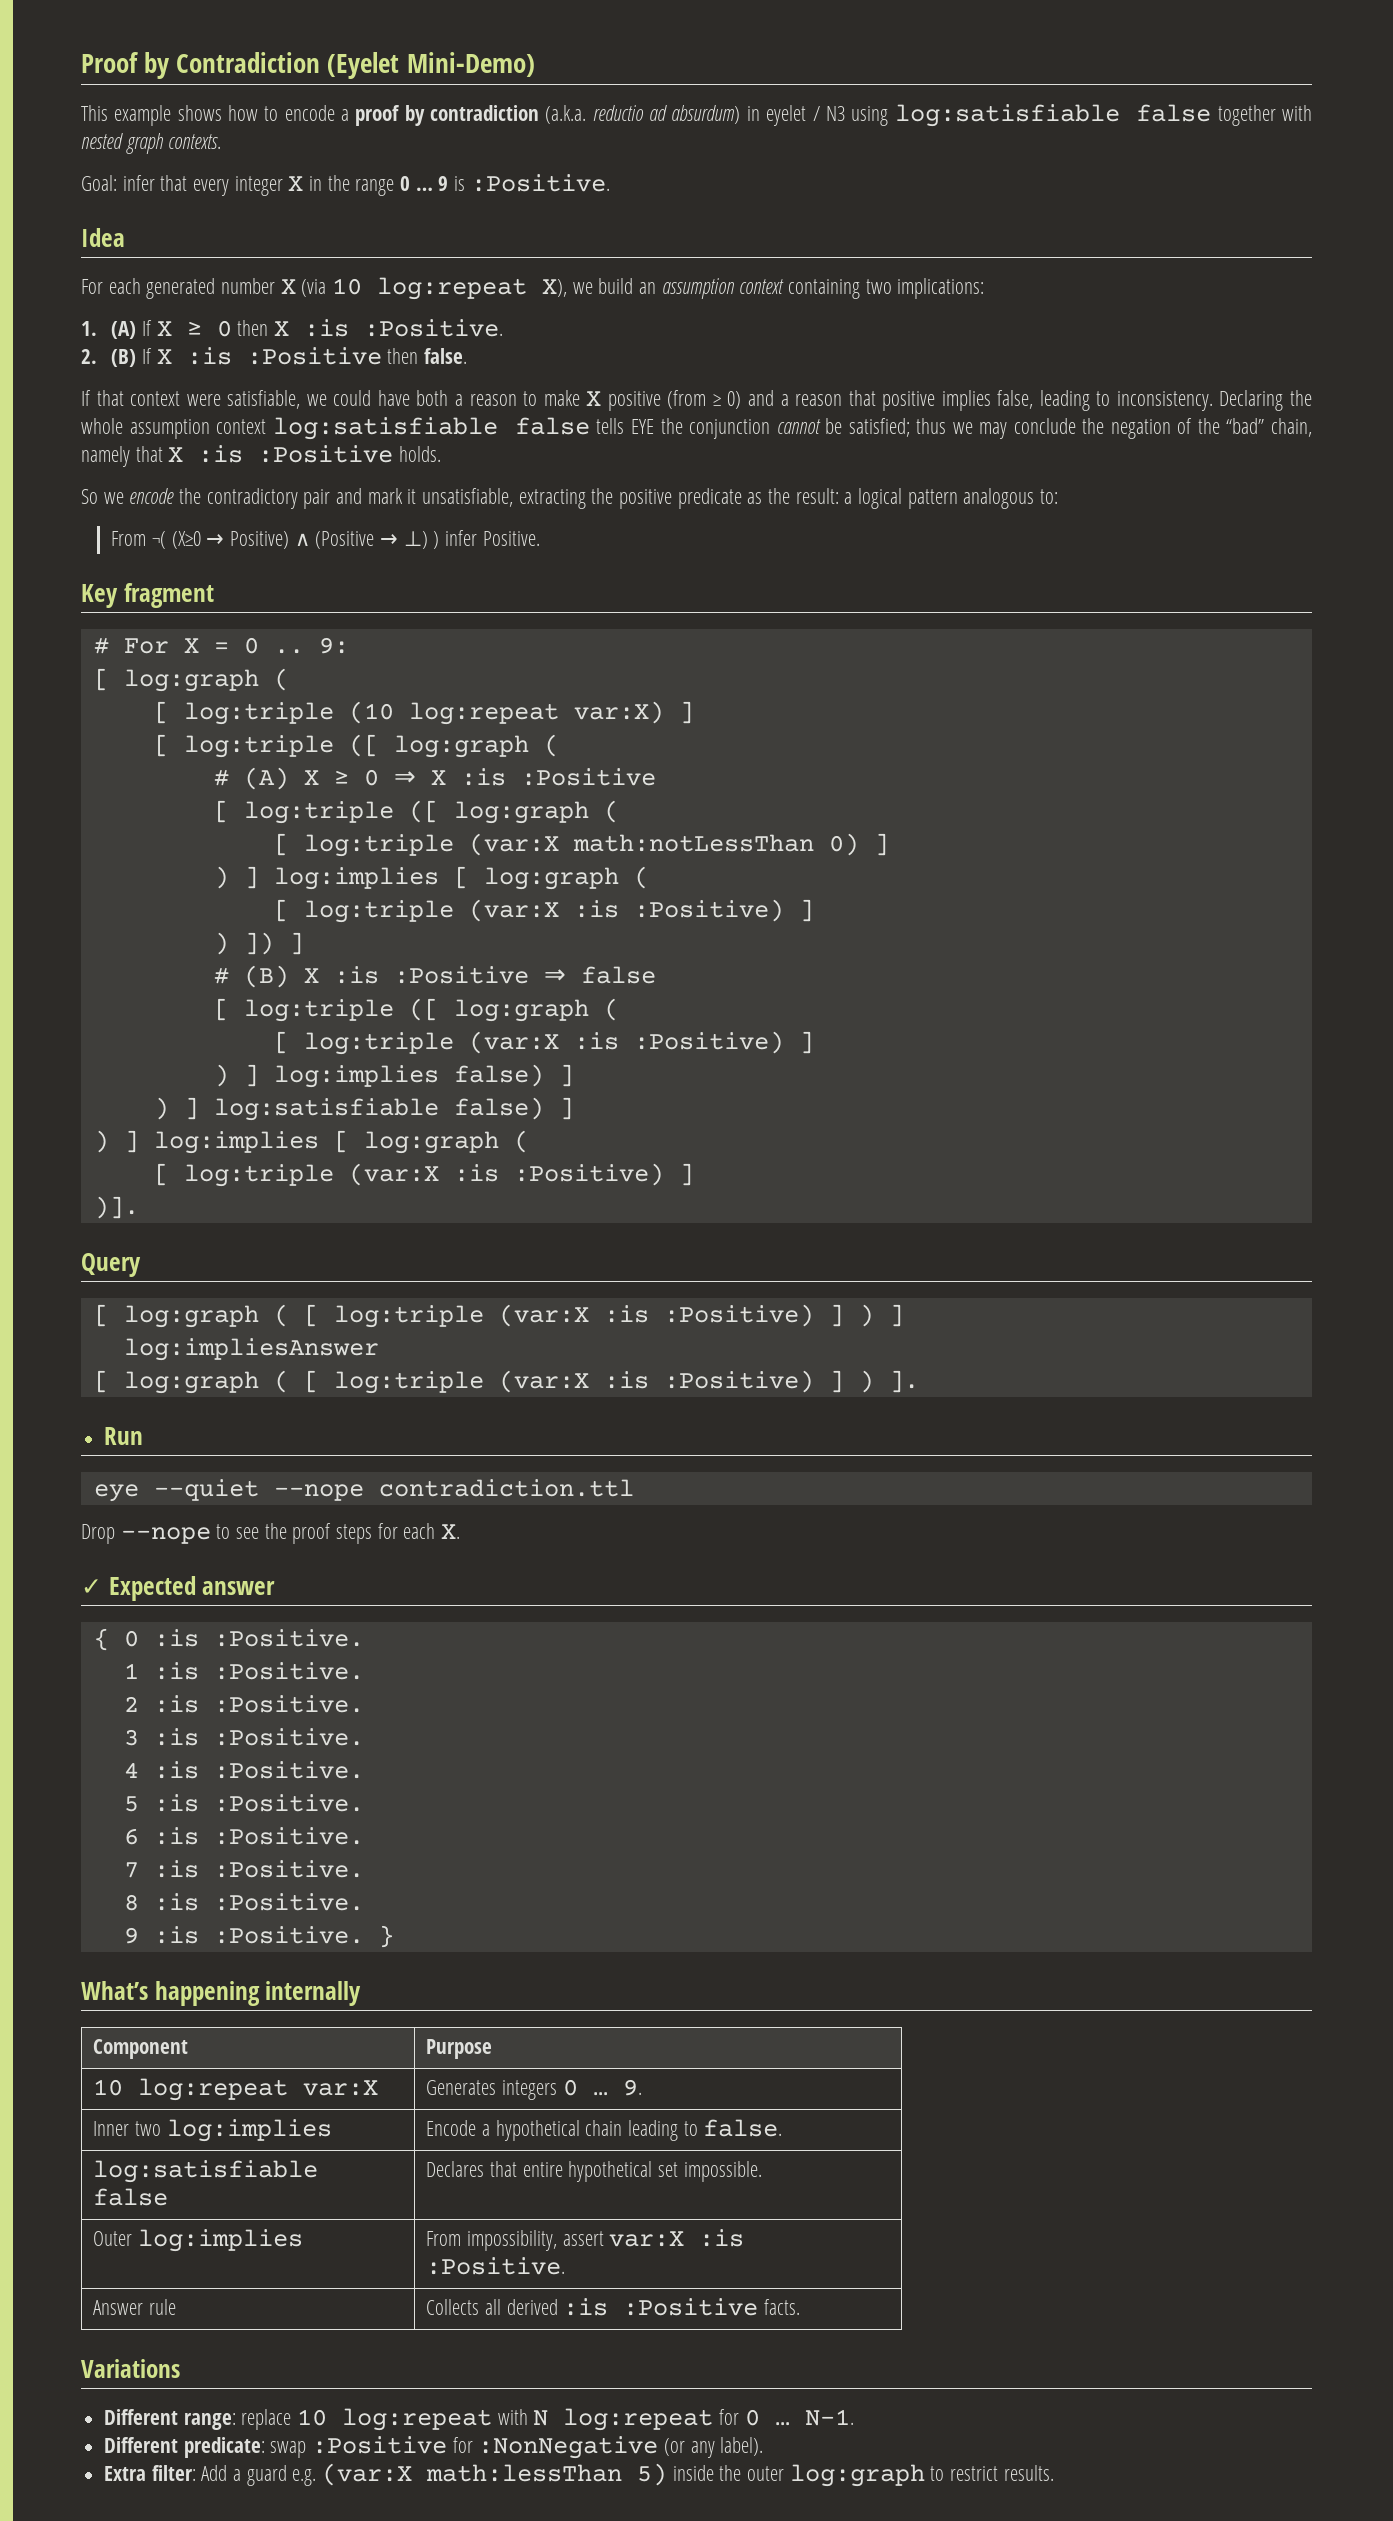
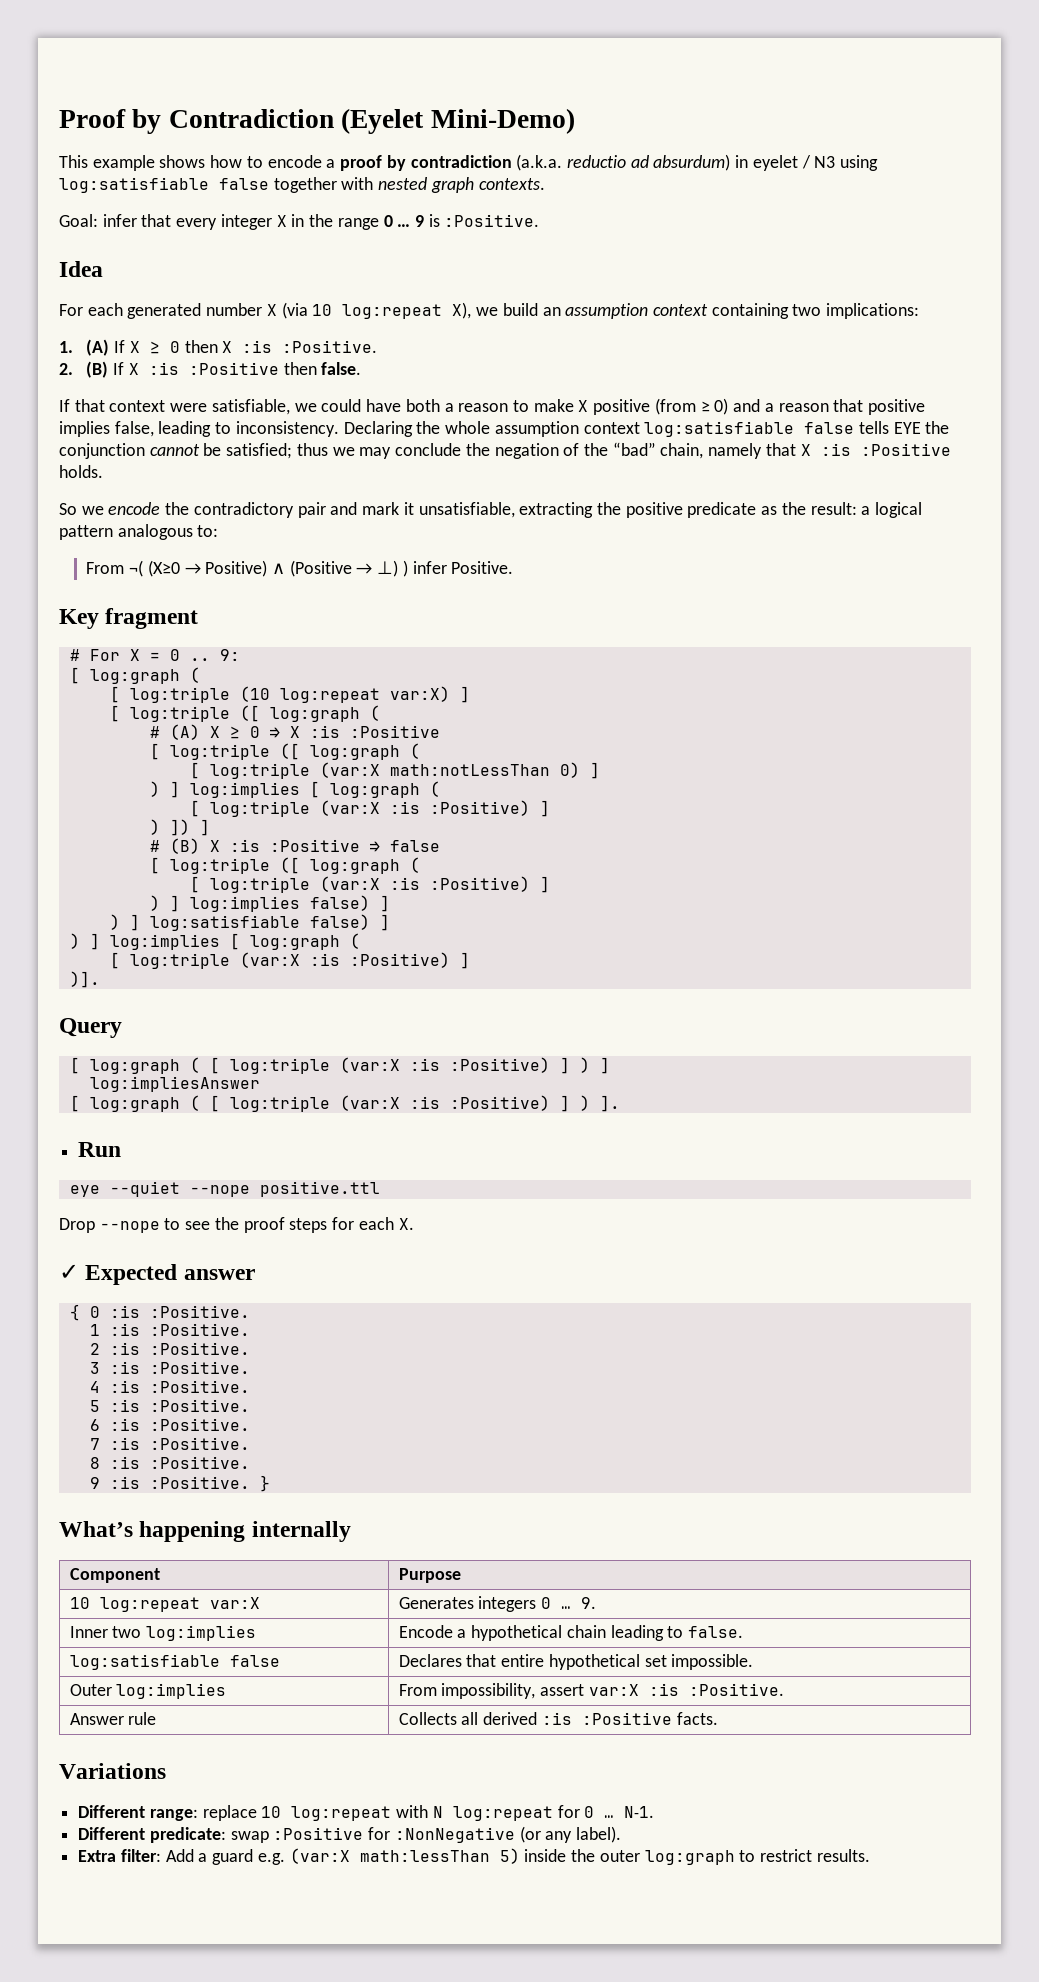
- eye --quiet --nope contradiction.ttl
+ eye --quiet --nope positive.ttl

